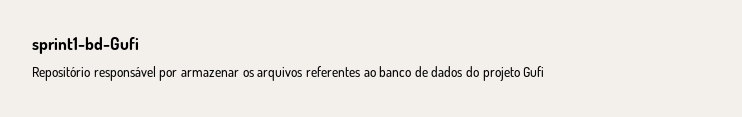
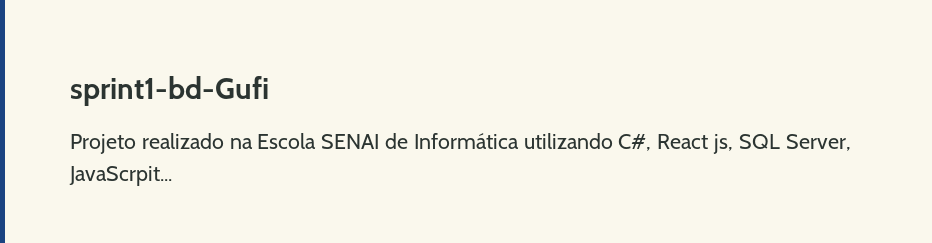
- Repositório responsável por armazenar os arquivos referentes ao banco de dados do projeto Gufi
+ Projeto realizado na Escola SENAI de Informática utilizando C#, React js, SQL Server, JavaScrpit...

